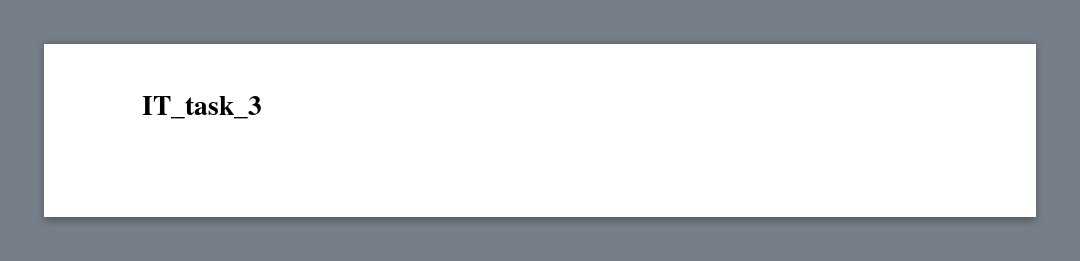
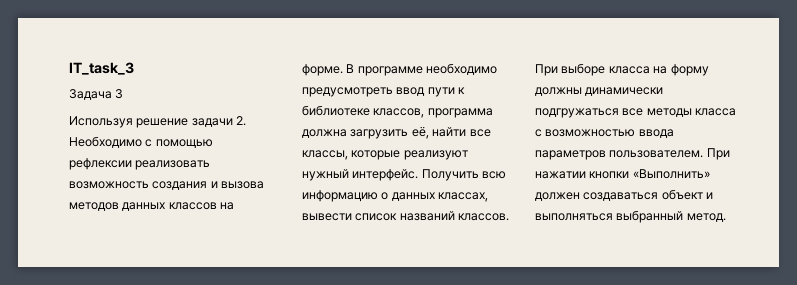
+ Задача 3
+ Используя решение задачи 2. Необходимо с помощью рефлексии реализовать возможность создания и вызова методов данных классов на форме. В программе необходимо предусмотреть ввод пути к библиотеке классов, программа должна загрузить её, найти все классы, которые реализуют нужный интерфейс. Получить всю информацию о данных классах, вывести список названий классов. При выборе класса на форму должны динамически подгружаться все методы класса с возможностью ввода параметров пользователем. При нажатии кнопки «Выполнить» должен создаваться объект и выполняться выбранный метод.

